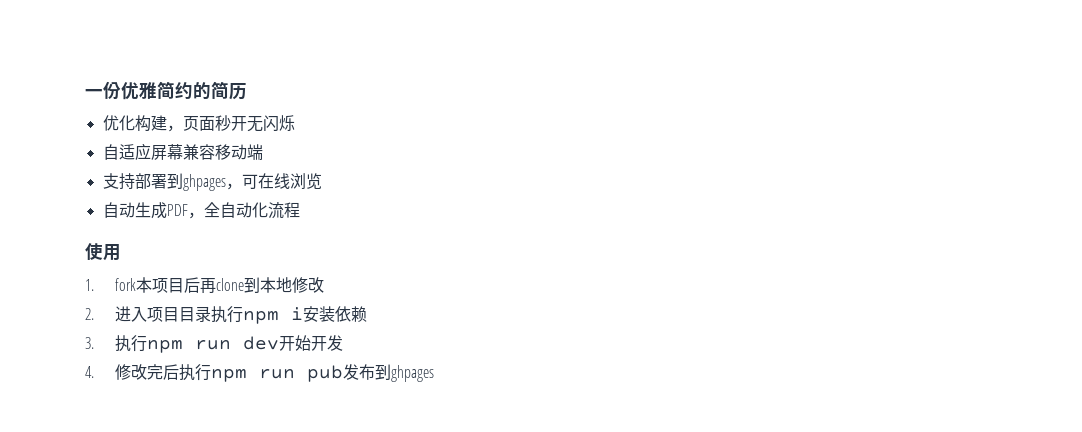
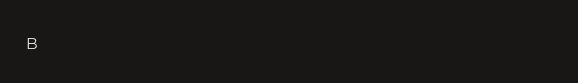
- 一份优雅简约的简历
- 优化构建，页面秒开无闪烁
- 自适应屏幕兼容移动端
- 支持部署到ghpages，可在线浏览
- 自动生成PDF，全自动化流程
- 使用
- 1. fork本项目后再clone到本地修改
- 2.进入项目目录执行npm i安装依赖
- 3.执行npm run dev开始开发
- 4.修改完后执行npm run pub发布到ghpages
+ B

